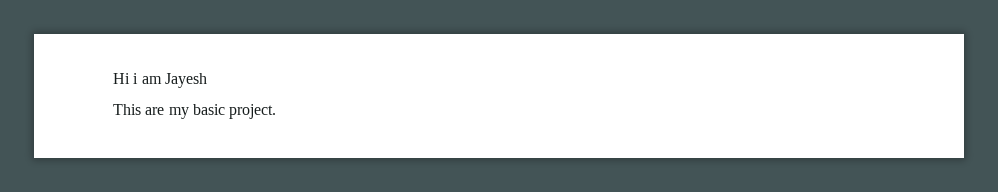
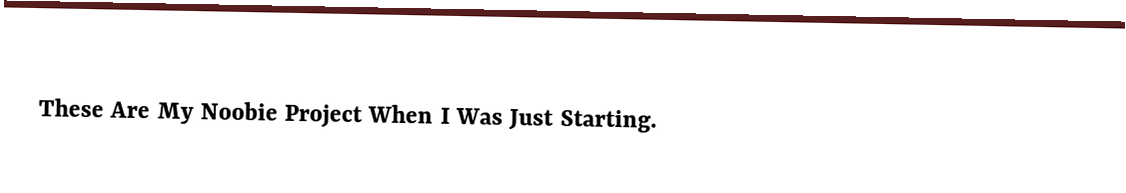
- Hi i am Jayesh
- This are my basic project.
+ These Are My Noobie Project When I Was Just Starting.

